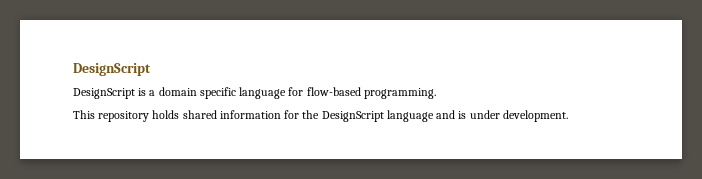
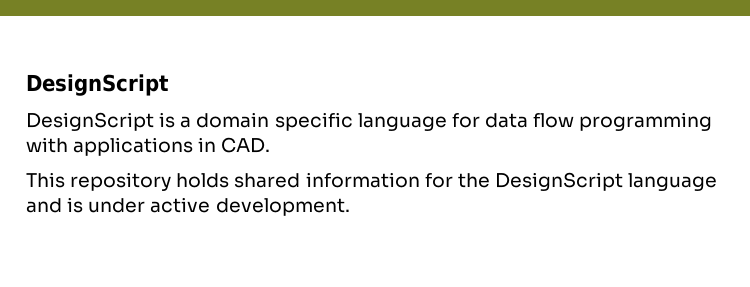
- DesignScript is a domain specific language for flow-based programming.
+ DesignScript is a domain specific language for data flow programming with applications in CAD.
- This repository holds shared information for the DesignScript language and is under development.
+ This repository holds shared information for the DesignScript language and is under active development.

